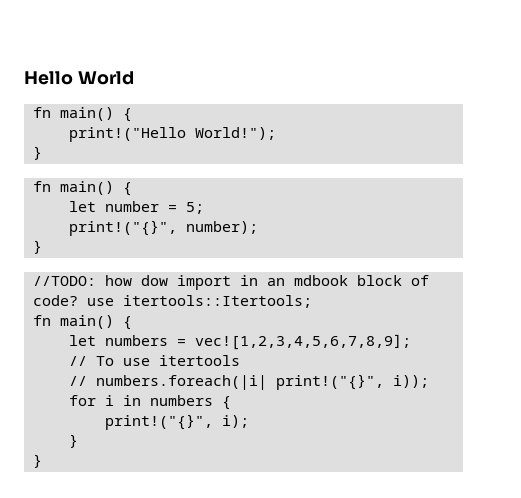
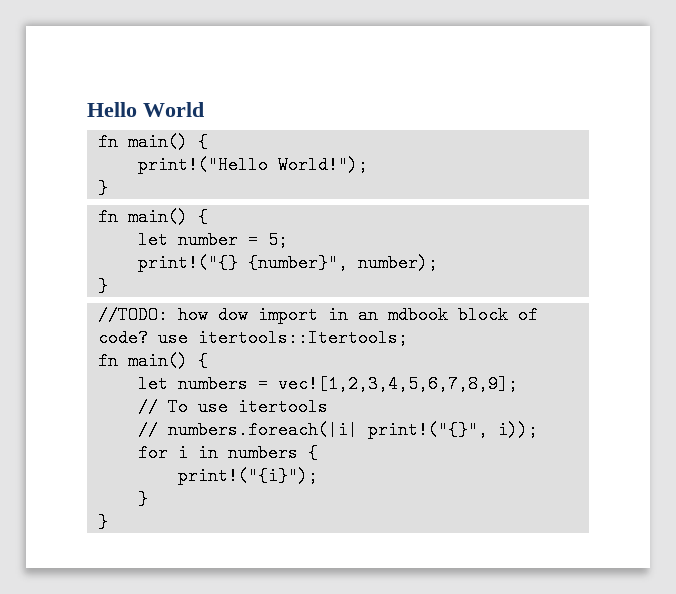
- print!("{}", number);
+ print!("{} {number}", number);
- print!("{}", i);
+ print!("{i}");

